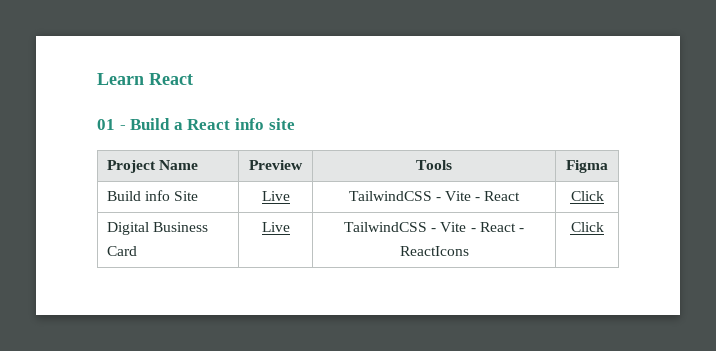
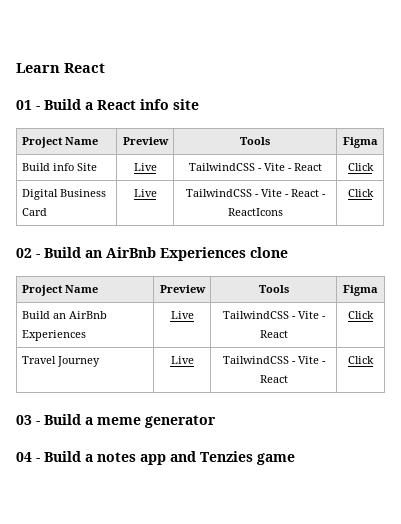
+ 02 - Build an AirBnb Experiences clone
+ Project Name | Preview | Tools | Figma
+ Build an AirBnb Experiences | Live | TailwindCSS - Vite - React | Click
+ Travel Journey | Live | TailwindCSS - Vite - React | Click
+ 03 - Build a meme generator
+ 04 - Build a notes app and Tenzies game

